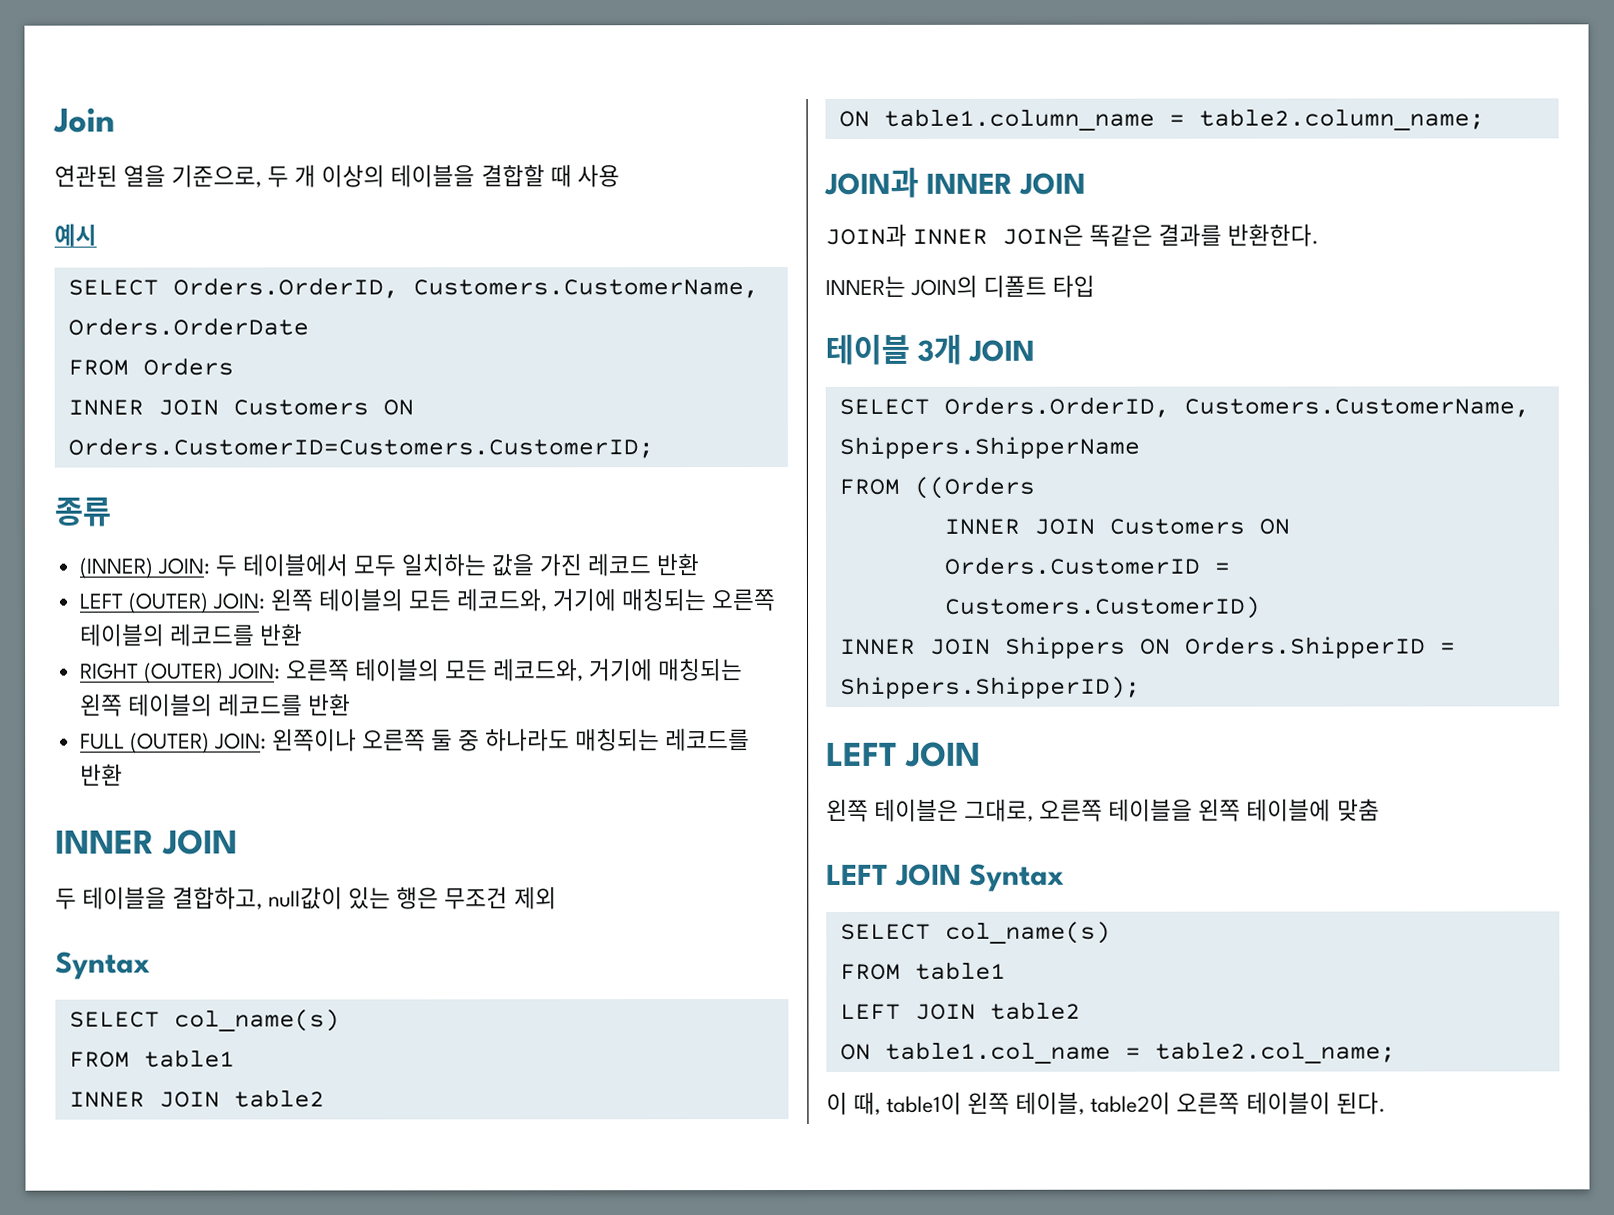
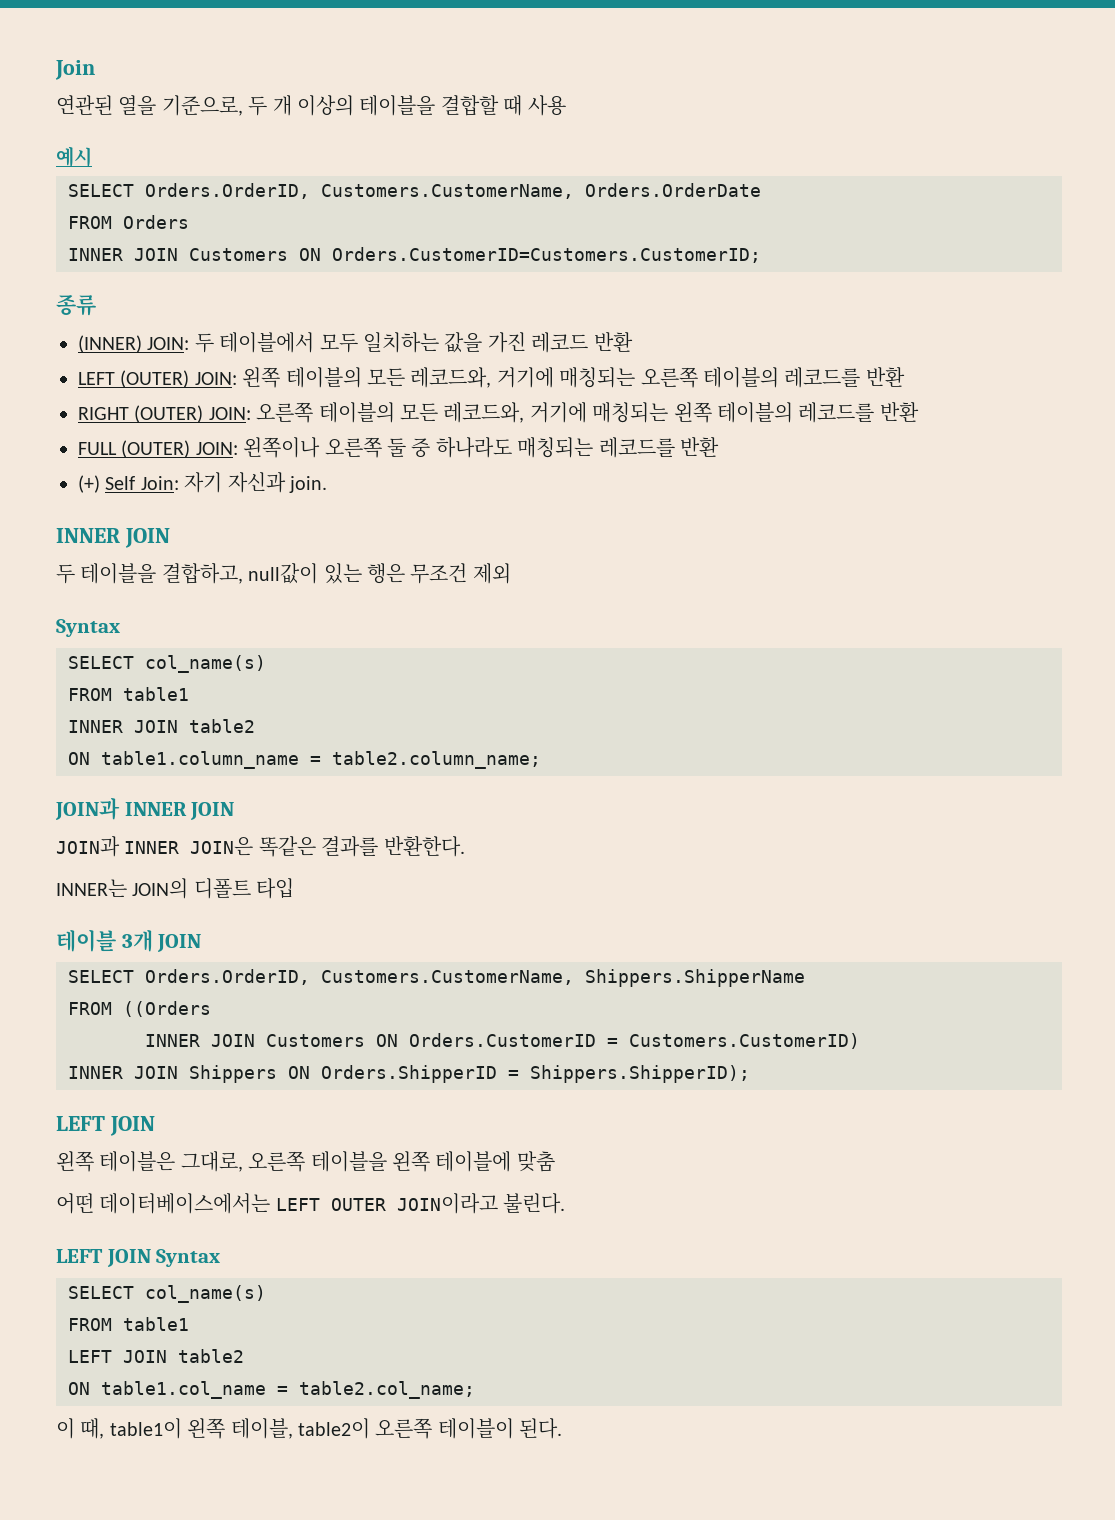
+ (+) Self Join: 자기 자신과 join.
+ 어떤 데이터베이스에서는 LEFT OUTER JOIN이라고 불린다.

